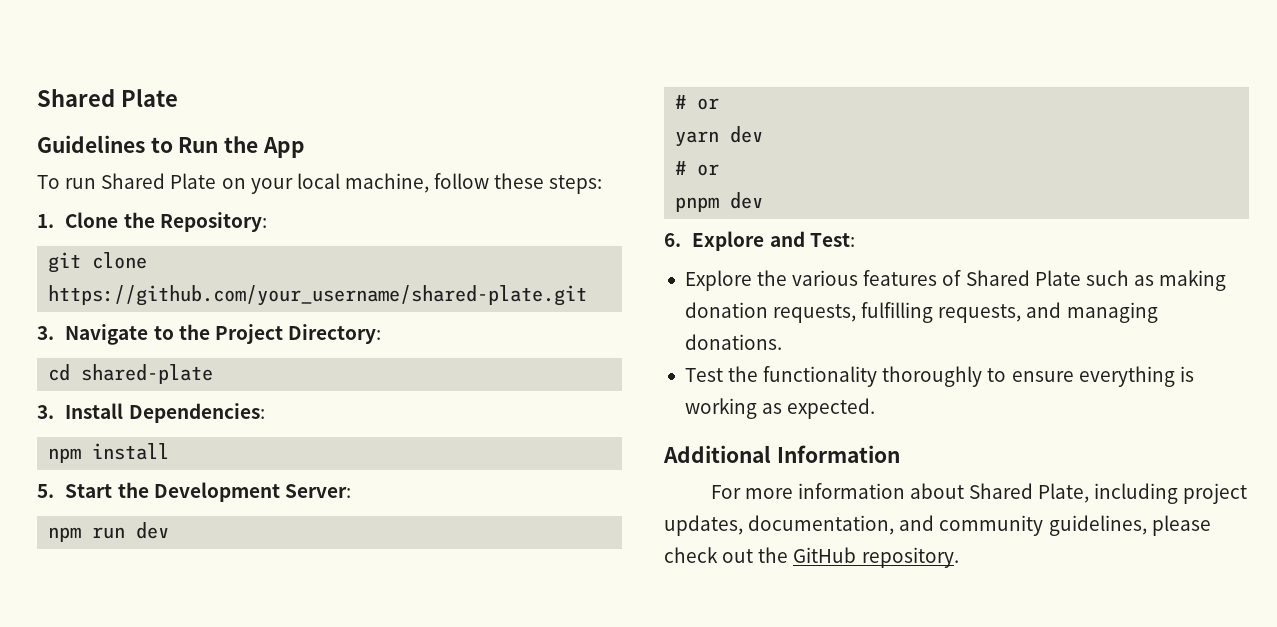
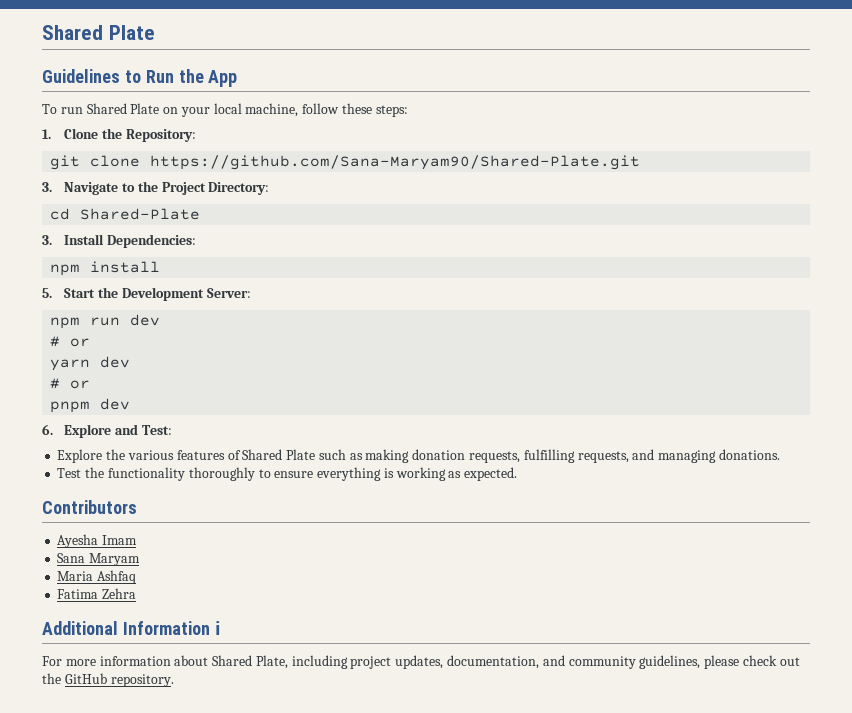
- git clone https://github.com/your_username/shared-plate.git
+ git clone https://github.com/Sana-Maryam90/Shared-Plate.git
- cd shared-plate
+ cd Shared-Plate
+ Contributors
+ Ayesha Imam
+ Sana Maryam
+ Maria Ashfaq
+ Fatima Zehra
- Additional Information
+ Additional Information ℹ

